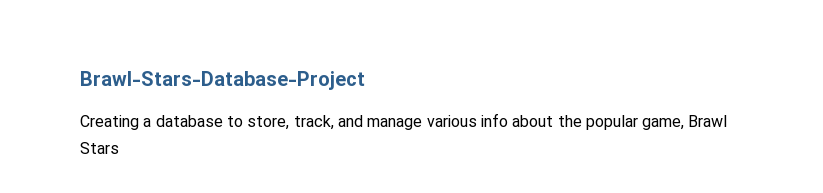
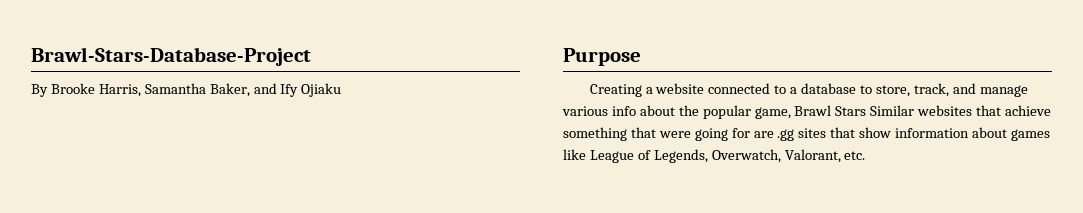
- Creating a database to store, track, and manage various info about the popular game, Brawl Stars
+ By Brooke Harris, Samantha Baker, and Ify Ojiaku
+ Purpose
+ Creating a website connected to a database to store, track, and manage various info about the popular game, Brawl Stars Similar websites that achieve something that were going for are .gg sites that show information about games like League of Legends, Overwatch, Valorant, etc.

